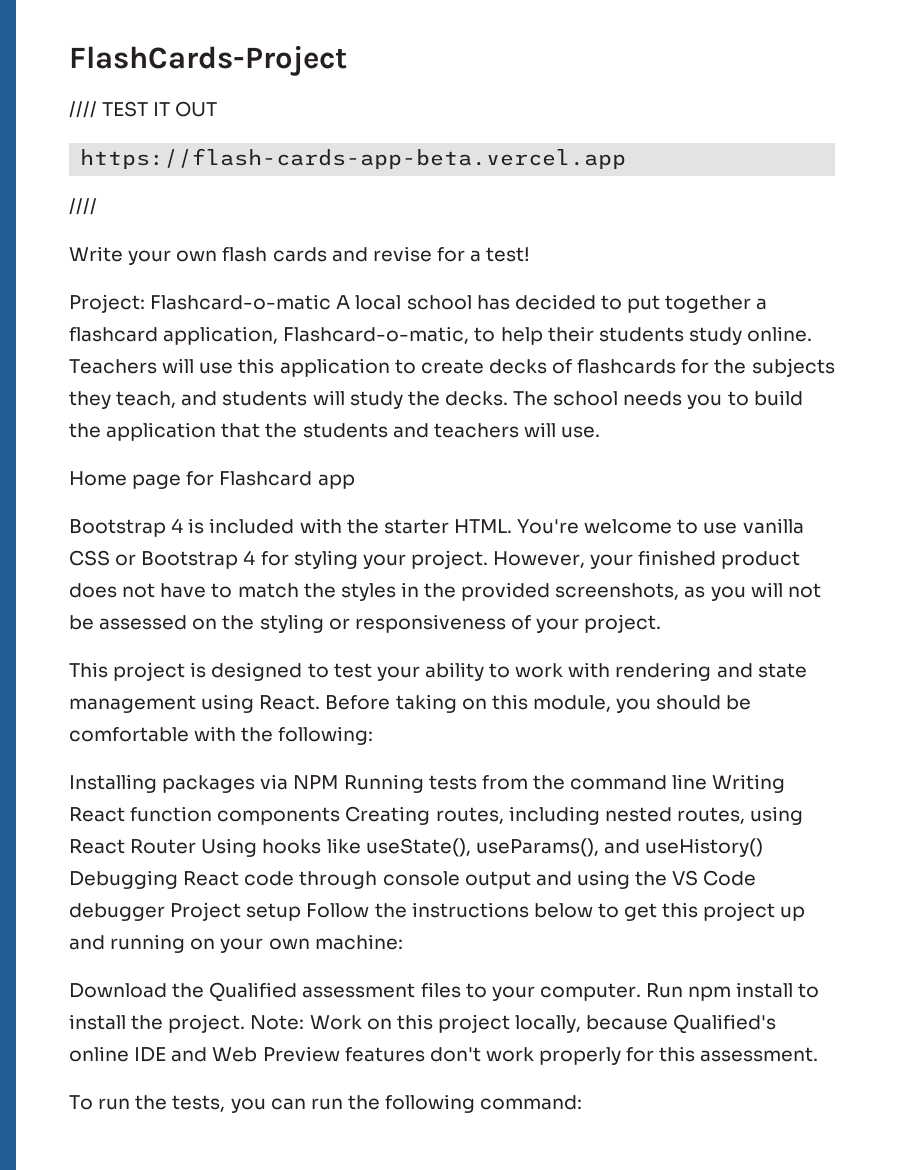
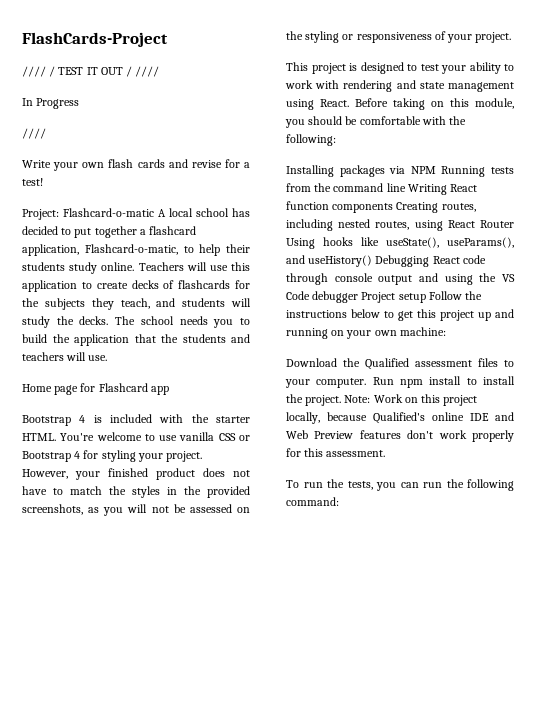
- //// TEST IT OUT
- https://flash-cards-app-beta.vercel.app
+ //// / TEST IT OUT / ////
+ In Progress

